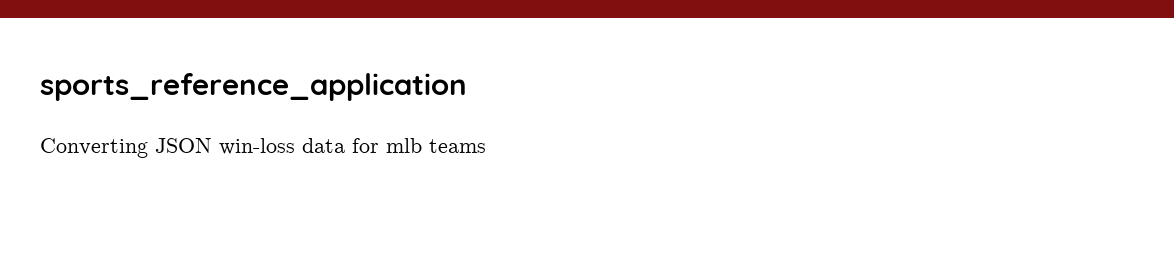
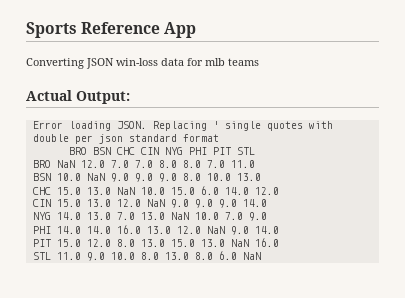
- sports_reference_application
+ Sports Reference App
+ Actual Output:
+ Error loading JSON. Replacing ' single quotes with double per json standard format
+ BRO BSN CHC CIN NYG PHI PIT STL
+ BRO NaN 12.0 7.0 7.0 8.0 8.0 7.0 11.0
+ BSN 10.0 NaN 9.0 9.0 9.0 8.0 10.0 13.0
+ CHC 15.0 13.0 NaN 10.0 15.0 6.0 14.0 12.0
+ CIN 15.0 13.0 12.0 NaN 9.0 9.0 9.0 14.0
+ NYG 14.0 13.0 7.0 13.0 NaN 10.0 7.0 9.0
+ PHI 14.0 14.0 16.0 13.0 12.0 NaN 9.0 14.0
+ PIT 15.0 12.0 8.0 13.0 15.0 13.0 NaN 16.0
+ STL 11.0 9.0 10.0 8.0 13.0 8.0 6.0 NaN

